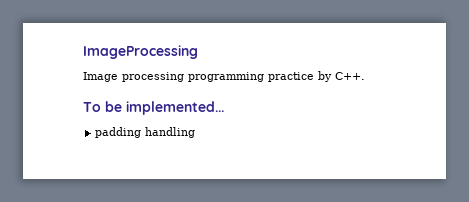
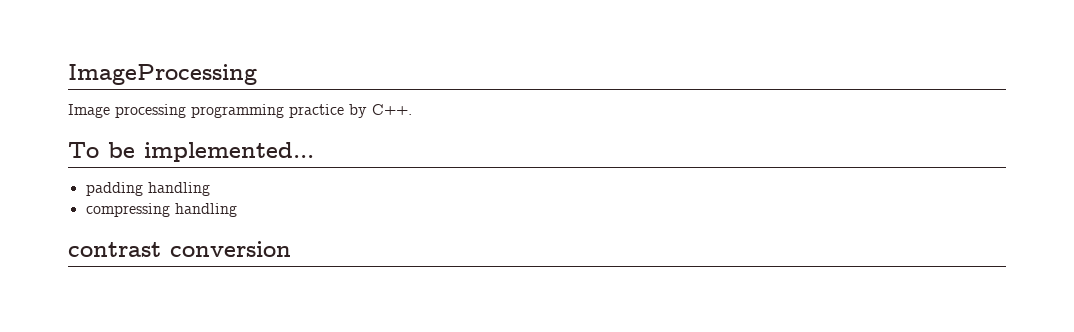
+ compressing handling
+ contrast conversion

